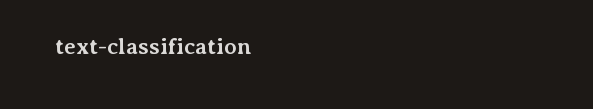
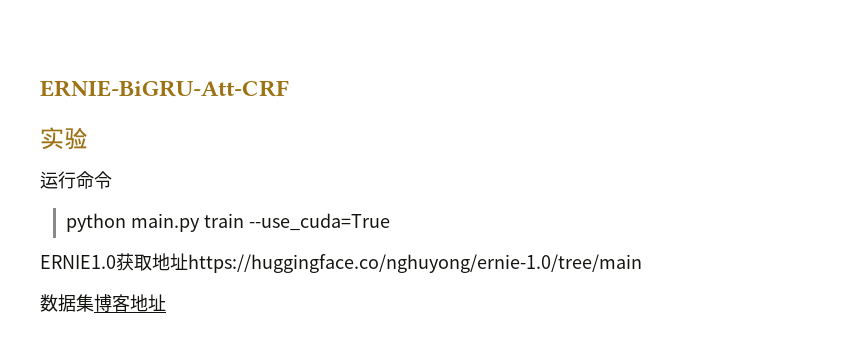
- text-classification
+ ERNIE-BiGRU-Att-CRF
+ 实验
+ 运行命令
+ python main.py train --use_cuda=True
+ ERNIE1.0获取地址https://huggingface.co/nghuyong/ernie-1.0/tree/main
+ 数据集博客地址

